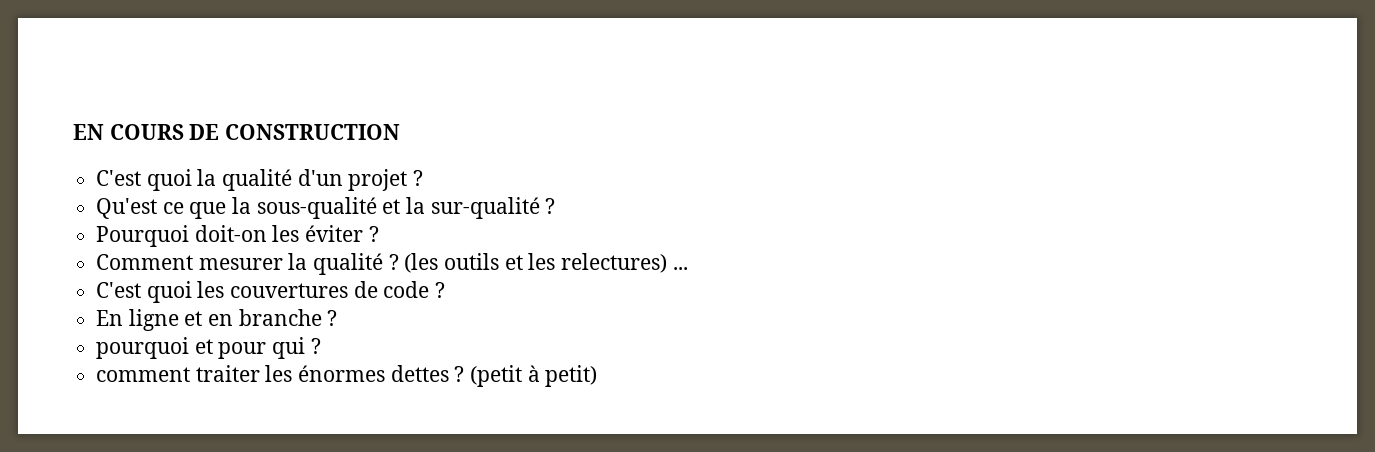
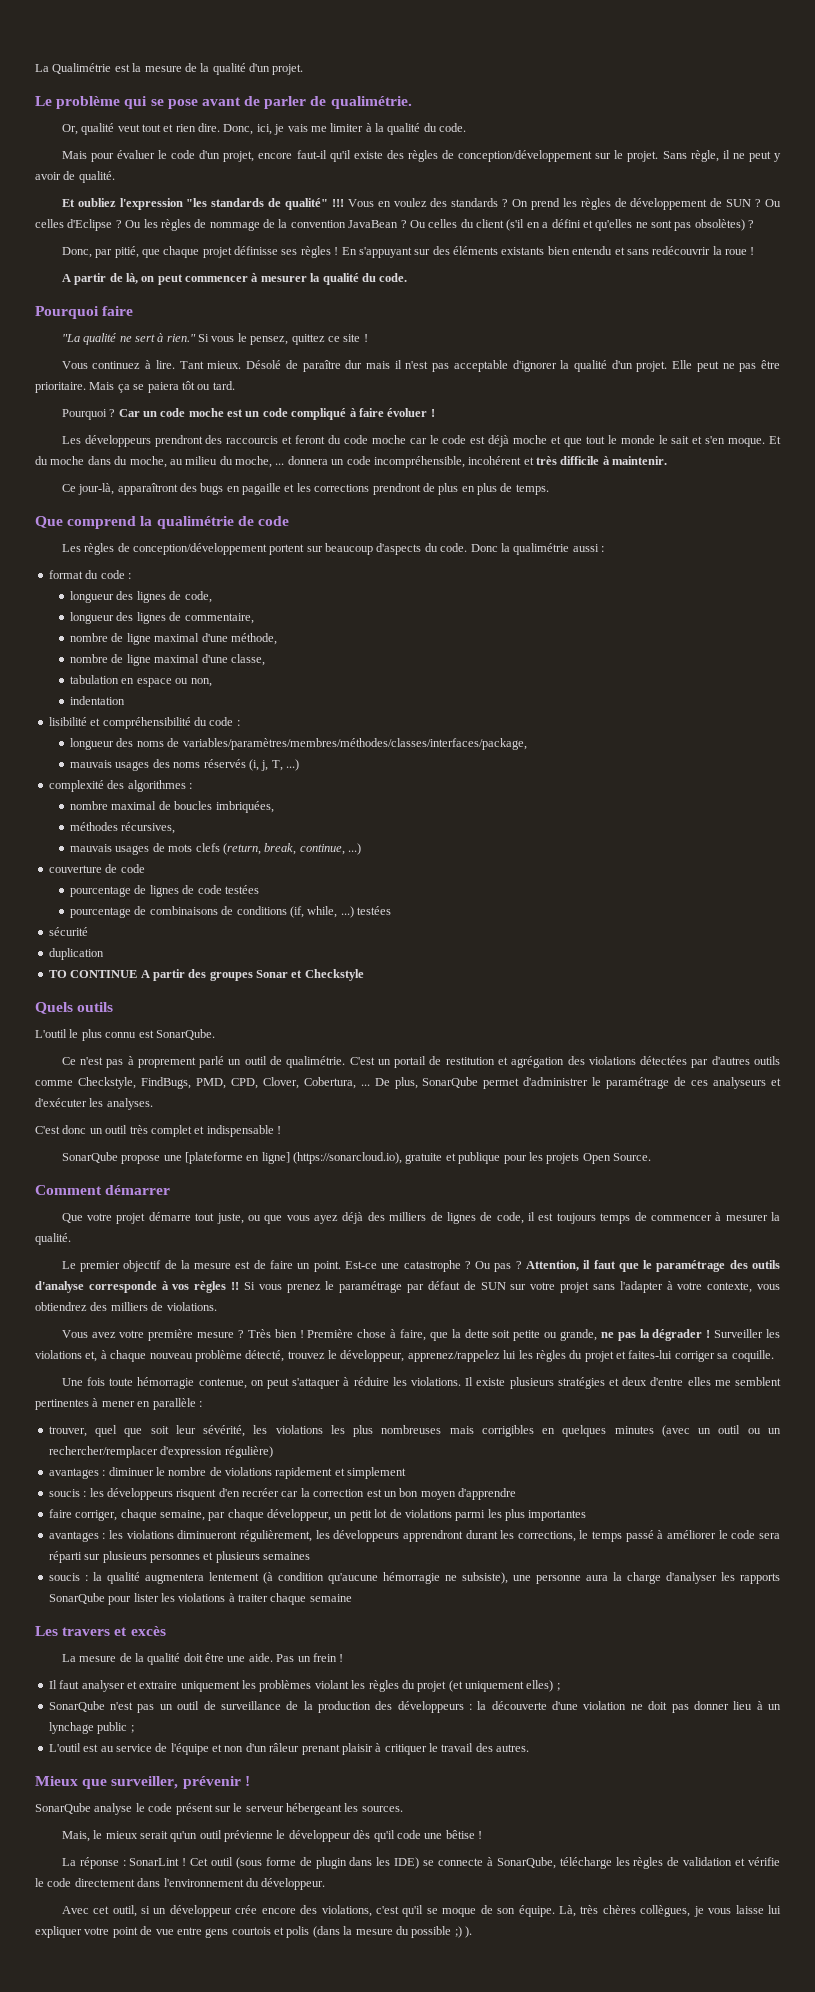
- EN COURS DE CONSTRUCTION
- C'est quoi la qualité d'un projet ?
- Qu'est ce que la sous-qualité et la sur-qualité ?
- Pourquoi doit-on les éviter ?
- Comment mesurer la qualité ? (les outils et les relectures) ...
- C'est quoi les couvertures de code ?
- En ligne et en branche ?
- pourquoi et pour qui ?
- comment traiter les énormes dettes ? (petit à petit)
+ La Qualimétrie est la mesure de la qualité d'un projet.
+ Le problème qui se pose avant de parler de qualimétrie.
+ Or, qualité veut tout et rien dire. Donc, ici, je vais me limiter à la qualité du code.
+ Mais pour évaluer le code d'un projet, encore faut-il qu'il existe des règles de conception/développement sur le projet. Sans règle, il ne peut y avoir de qualité.
+ Et oubliez l'expression "les standards de qualité" !!! Vous en voulez des standards ? On prend les règles de développement de SUN ? Ou celles d'Eclipse ? Ou les règles de nommage de la convention JavaBean ? Ou celles du client (s'il en a défini et qu'elles ne sont pas obsolètes) ?
+ Donc, par pitié, que chaque projet définisse ses règles ! En s'appuyant sur des éléments existants bien entendu et sans redécouvrir la roue !
+ A partir de là, on peut commencer à mesurer la qualité du code.
+ Pourquoi faire
+ "La qualité ne sert à rien." Si vous le pensez, quittez ce site !
+ Vous continuez à lire. Tant mieux. Désolé de paraître dur mais il n'est pas acceptable d'ignorer la qualité d'un projet. Elle peut ne pas être prioritaire. Mais ça se paiera tôt ou tard.
+ Pourquoi ? Car un code moche est un code compliqué à faire évoluer !
+ Les développeurs prendront des raccourcis et feront du code moche car le code est déjà moche et que tout le monde le sait et s'en moque. Et du moche dans du moche, au milieu du moche, ... donnera un code incompréhensible, incohérent et très difficile à maintenir.
+ Ce jour-là, apparaîtront des bugs en pagaille et les corrections prendront de plus en plus de temps.
+ Que comprend la qualimétrie de code
+ Les règles de conception/développement portent sur beaucoup d'aspects du code. Donc la qualimétrie aussi :
+ format du code :
+ longueur des lignes de code,
+ longueur des lignes de commentaire,
+ nombre de ligne maximal d'une méthode,
+ nombre de ligne maximal d'une classe,
+ tabulation en espace ou non,
+ indentation
+ lisibilité et compréhensibilité du code :
+ longueur des noms de variables/paramètres/membres/méthodes/classes/interfaces/package,
+ mauvais usages des noms réservés (i, j, T, ...)
+ complexité des algorithmes :
+ nombre maximal de boucles imbriquées,
+ méthodes récursives,
+ mauvais usages de mots clefs (return, break, continue, ...)
+ couverture de code
+ pourcentage de lignes de code testées
+ pourcentage de combinaisons de conditions (if, while, ...) testées
+ sécurité
+ duplication
+ TO CONTINUE A partir des groupes Sonar et Checkstyle
+ Quels outils
+ L'outil le plus connu est SonarQube.
+ Ce n'est pas à proprement parlé un outil de qualimétrie. C'est un portail de restitution et agrégation des violations détectées par d'autres outils comme Checkstyle, FindBugs, PMD, CPD, Clover, Cobertura, ... De plus, SonarQube permet d'administrer le paramétrage de ces analyseurs et d'exécuter les analyses.
+ C'est donc un outil très complet et indispensable !
+ SonarQube propose une [plateforme en ligne] (https://sonarcloud.io), gratuite et publique pour les projets Open Source.
+ Comment démarrer
+ Que votre projet démarre tout juste, ou que vous ayez déjà des milliers de lignes de code, il est toujours temps de commencer à mesurer la qualité.
+ Le premier objectif de la mesure est de faire un point. Est-ce une catastrophe ? Ou pas ? Attention, il faut que le paramétrage des outils d'analyse corresponde à vos règles !! Si vous prenez le paramétrage par défaut de SUN sur votre projet sans l'adapter à votre contexte, vous obtiendrez des milliers de violations.
+ Vous avez votre première mesure ? Très bien ! Première chose à faire, que la dette soit petite ou grande, ne pas la dégrader ! Surveiller les violations et, à chaque nouveau problème détecté, trouvez le développeur, apprenez/rappelez lui les règles du projet et faites-lui corriger sa coquille.
+ Une fois toute hémorragie contenue, on peut s'attaquer à réduire les violations. Il existe plusieurs stratégies et deux d'entre elles me semblent pertinentes à mener en parallèle :
+ trouver, quel que soit leur sévérité, les violations les plus nombreuses mais corrigibles en quelques minutes (avec un outil ou un rechercher/remplacer d'expression régulière)
+ avantages : diminuer le nombre de violations rapidement et simplement
+ soucis : les développeurs risquent d'en recréer car la correction est un bon moyen d'apprendre
+ faire corriger, chaque semaine, par chaque développeur, un petit lot de violations parmi les plus importantes
+ avantages : les violations diminueront régulièrement, les développeurs apprendront durant les corrections, le temps passé à améliorer le code sera réparti sur plusieurs personnes et plusieurs semaines
+ soucis : la qualité augmentera lentement (à condition qu'aucune hémorragie ne subsiste), une personne aura la charge d'analyser les rapports SonarQube pour lister les violations à traiter chaque semaine
+ Les travers et excès
+ La mesure de la qualité doit être une aide. Pas un frein !
+ Il faut analyser et extraire uniquement les problèmes violant les règles du projet (et uniquement elles) ;
+ SonarQube n'est pas un outil de surveillance de la production des développeurs : la découverte d'une violation ne doit pas donner lieu à un lynchage public ;
+ L'outil est au service de l'équipe et non d'un râleur prenant plaisir à critiquer le travail des autres.
+ Mieux que surveiller, prévenir !
+ SonarQube analyse le code présent sur le serveur hébergeant les sources.
+ Mais, le mieux serait qu'un outil prévienne le développeur dès qu'il code une bêtise !
+ La réponse : SonarLint ! Cet outil (sous forme de plugin dans les IDE) se connecte à SonarQube, télécharge les règles de validation et vérifie le code directement dans l'environnement du développeur.
+ Avec cet outil, si un développeur crée encore des violations, c'est qu'il se moque de son équipe. Là, très chères collègues, je vous laisse lui expliquer votre point de vue entre gens courtois et polis (dans la mesure du possible ;) ).

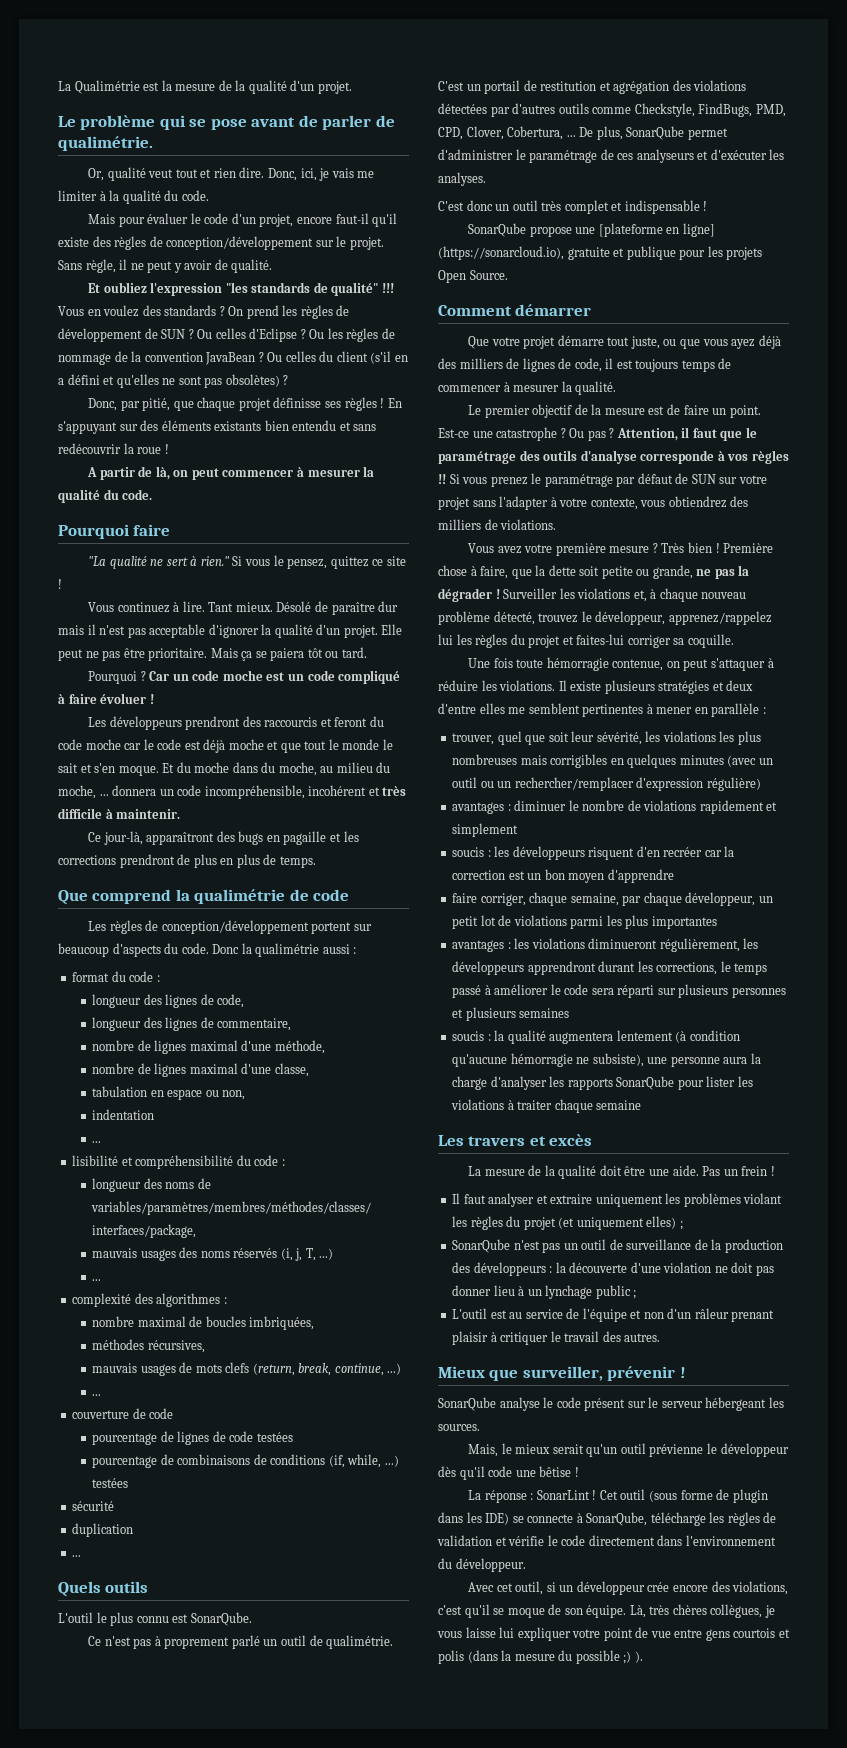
- nombre de ligne maximal d'une méthode,
+ nombre de lignes maximal d'une méthode,
- nombre de ligne maximal d'une classe,
+ nombre de lignes maximal d'une classe,
  indentation
+ ...
  mauvais usages des noms réservés (i, j, T, ...)
+ ...
  mauvais usages de mots clefs (return, break, continue, ...)
+ ...
  duplication
- TO CONTINUE A partir des groupes Sonar et Checkstyle
+ ...

